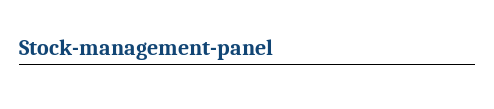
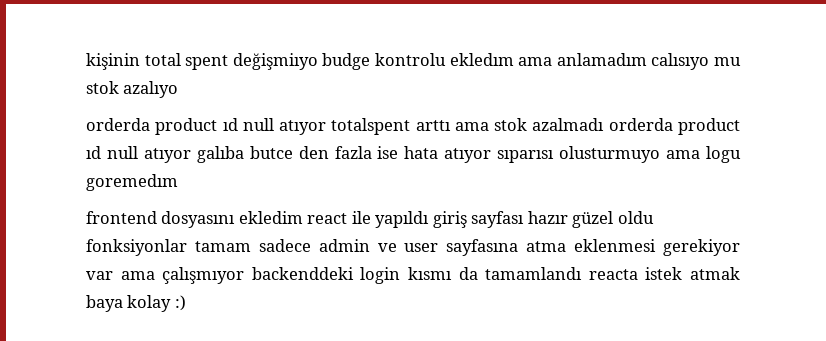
- Stock-management-panel
+ kişinin total spent değişmiıyo budge kontrolu ekledım ama anlamadım calısıyo mu stok azalıyo
+ orderda product ıd null atıyor totalspent arttı ama stok azalmadı orderda product ıd null atıyor galıba butce den fazla ise hata atıyor sıparısı olusturmuyo ama logu goremedım
+ frontend dosyasını ekledim react ile yapıldı giriş sayfası hazır güzel oldu fonksiyonlar tamam sadece admin ve user sayfasına atma eklenmesi gerekiyor var ama çalışmıyor backenddeki login kısmı da tamamlandı reacta istek atmak baya kolay :)

